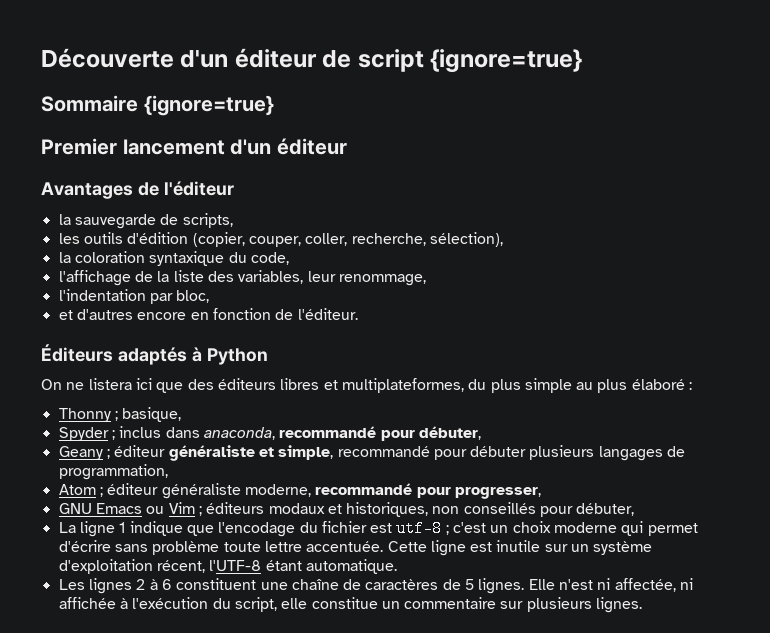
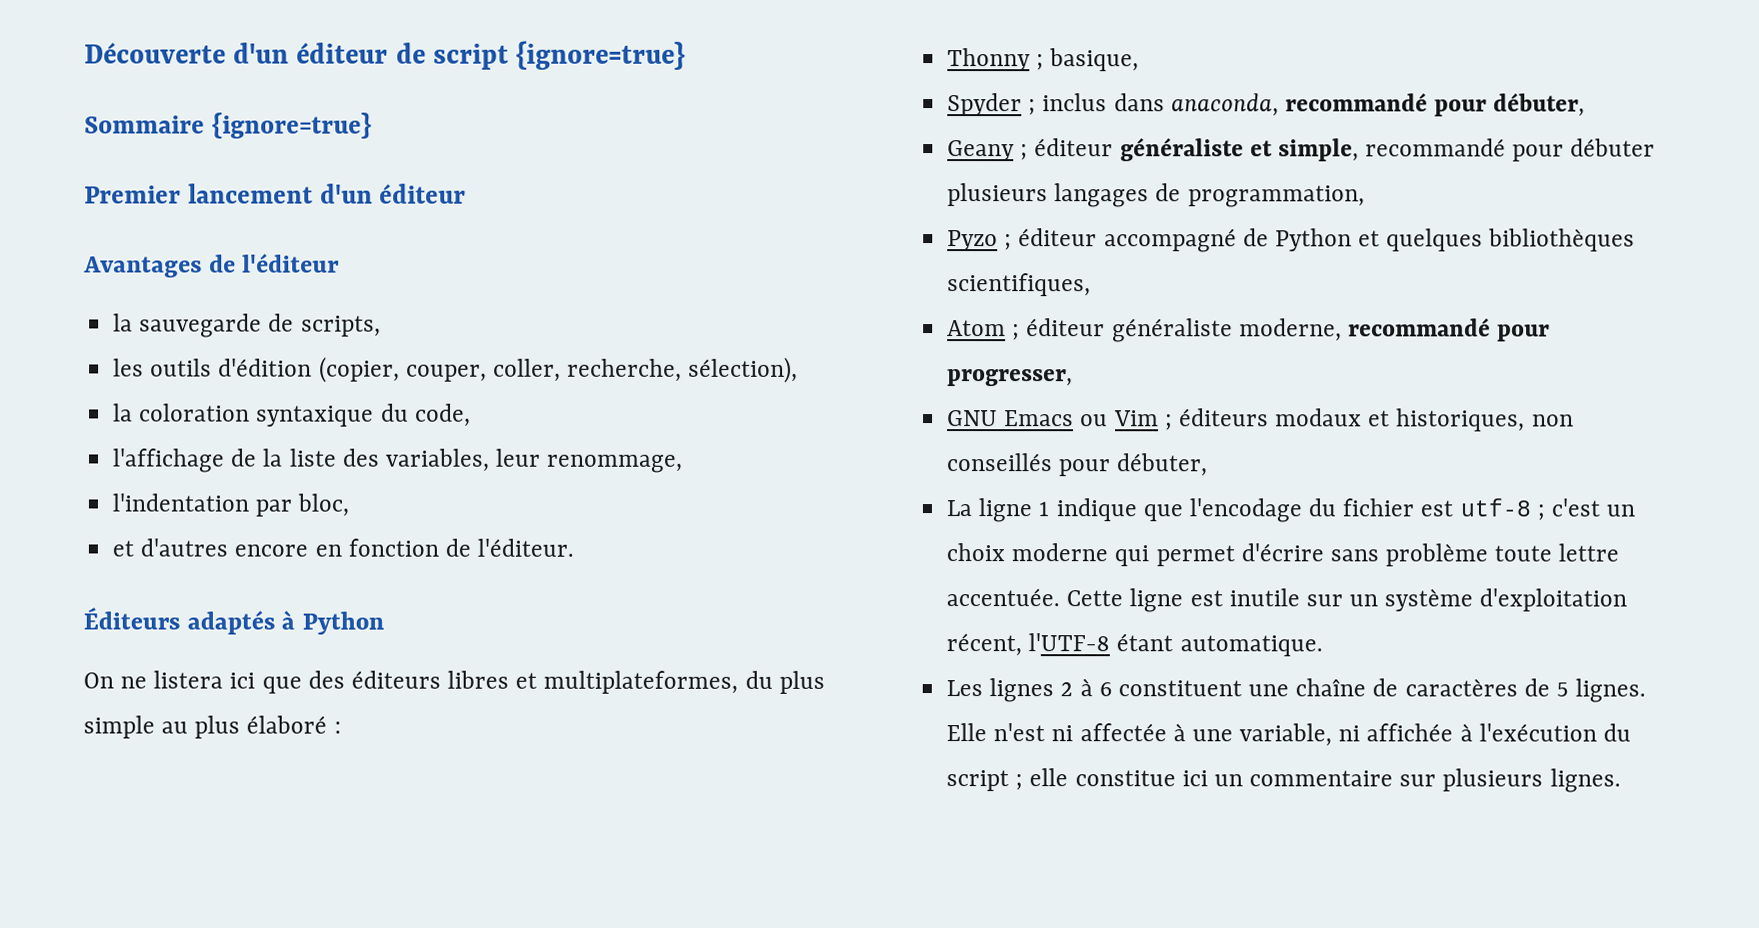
+ Pyzo ; éditeur accompagné de Python et quelques bibliothèques scientifiques,
- Elle n'est ni affectée, ni affichée à l'exécution du script, elle constitue un commentaire sur plusieurs lignes.
+ Elle n'est ni affectée à une variable, ni affichée à l'exécution du script ; elle constitue ici un commentaire sur plusieurs lignes.

